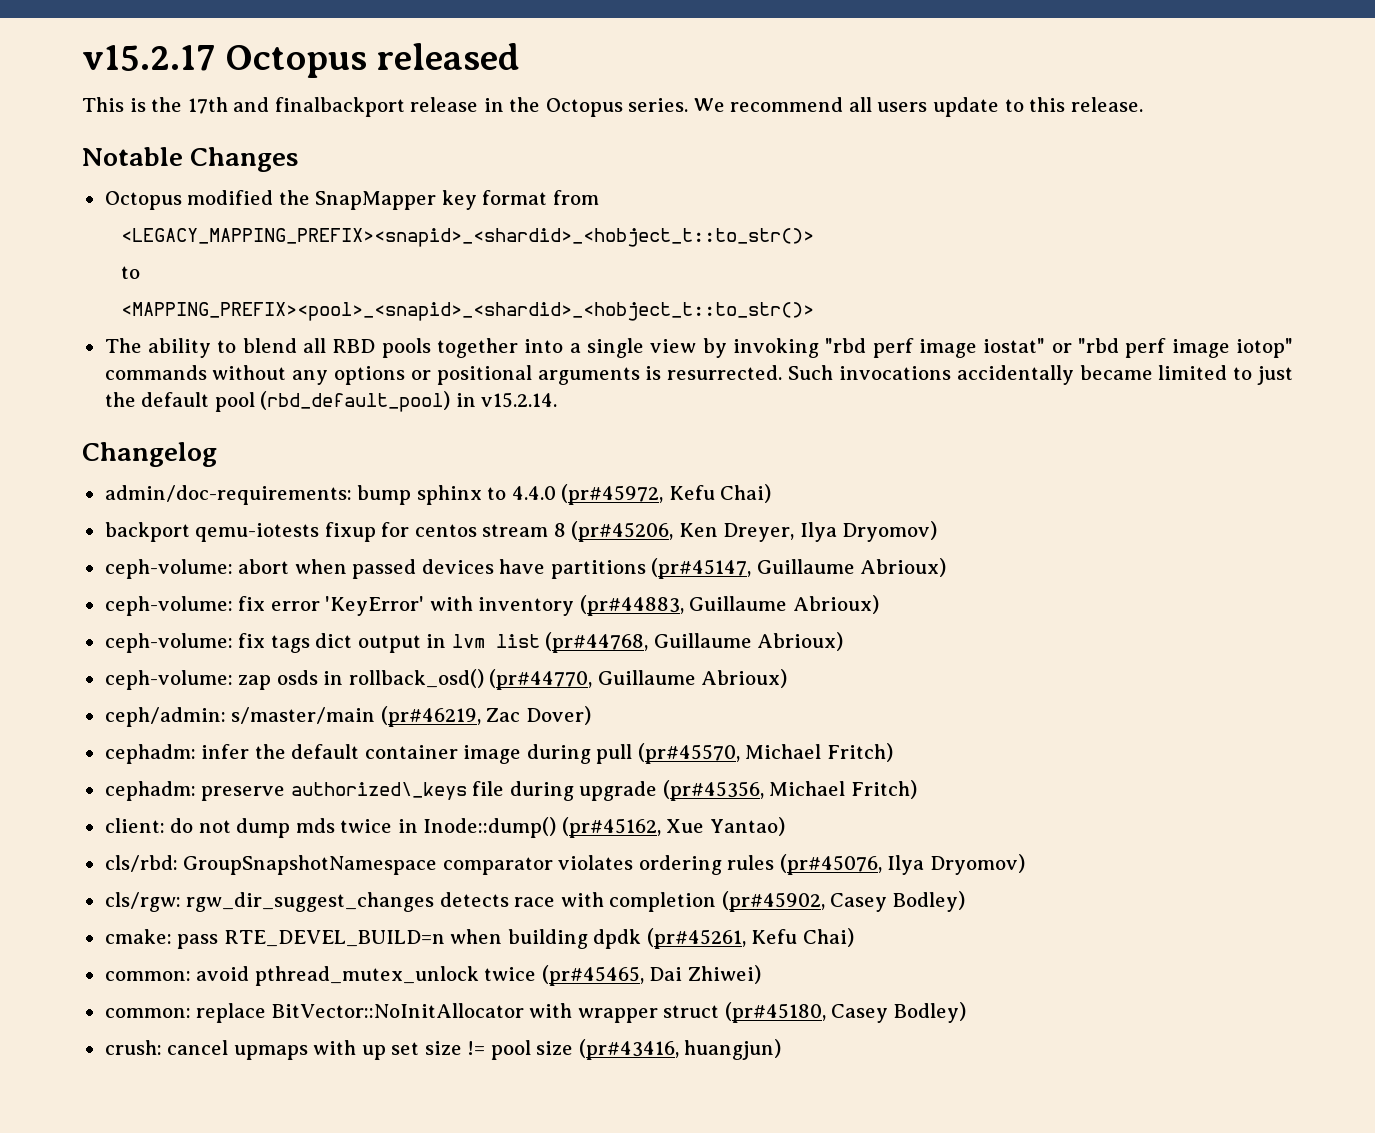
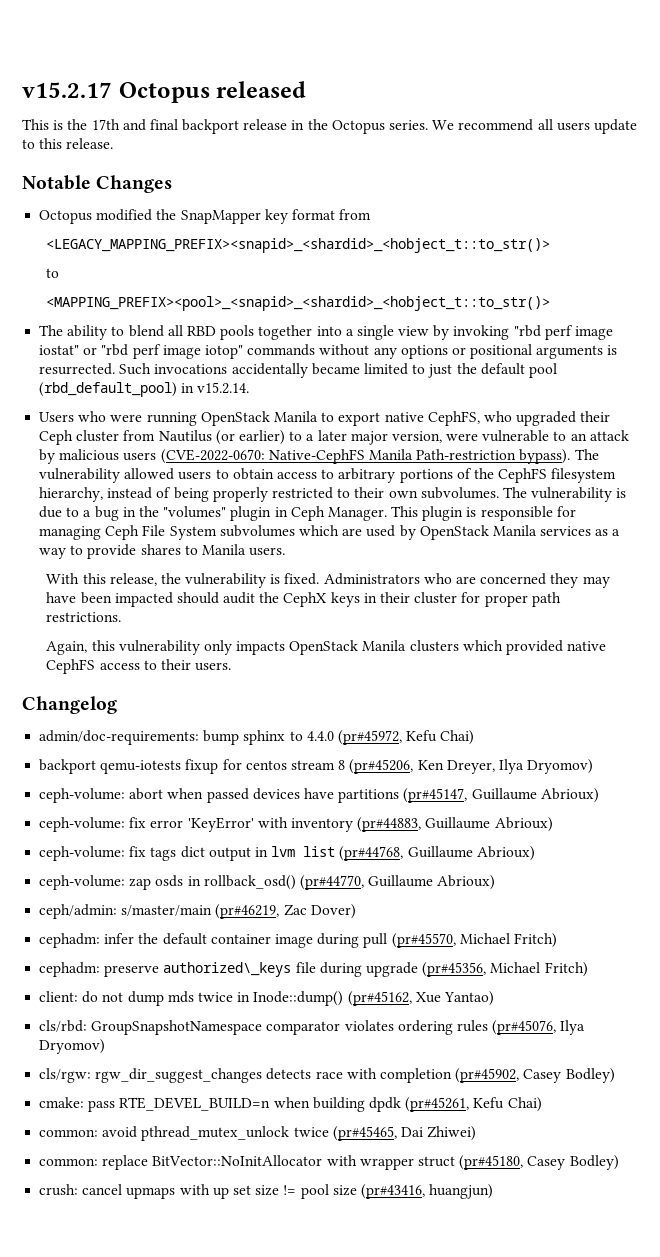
- This is the 17th and finalbackport release in the Octopus series.
+ This is the 17th and final backport release in the Octopus series.
+ Users who were running OpenStack Manila to export native CephFS, who upgraded their Ceph cluster from Nautilus (or earlier) to a later major version, were vulnerable to an attack by malicious users (CVE-2022-0670: Native-CephFS Manila Path-restriction bypass). The vulnerability allowed users to obtain access to arbitrary portions of the CephFS filesystem hierarchy, instead of being properly restricted to their own subvolumes. The vulnerability is due to a bug in the "volumes" plugin in Ceph Manager. This plugin is responsible for managing Ceph File System subvolumes which are used by OpenStack Manila services as a way to provide shares to Manila users.
+ With this release, the vulnerability is fixed. Administrators who are concerned they may have been impacted should audit the CephX keys in their cluster for proper path restrictions.
+ Again, this vulnerability only impacts OpenStack Manila clusters which provided native CephFS access to their users.

